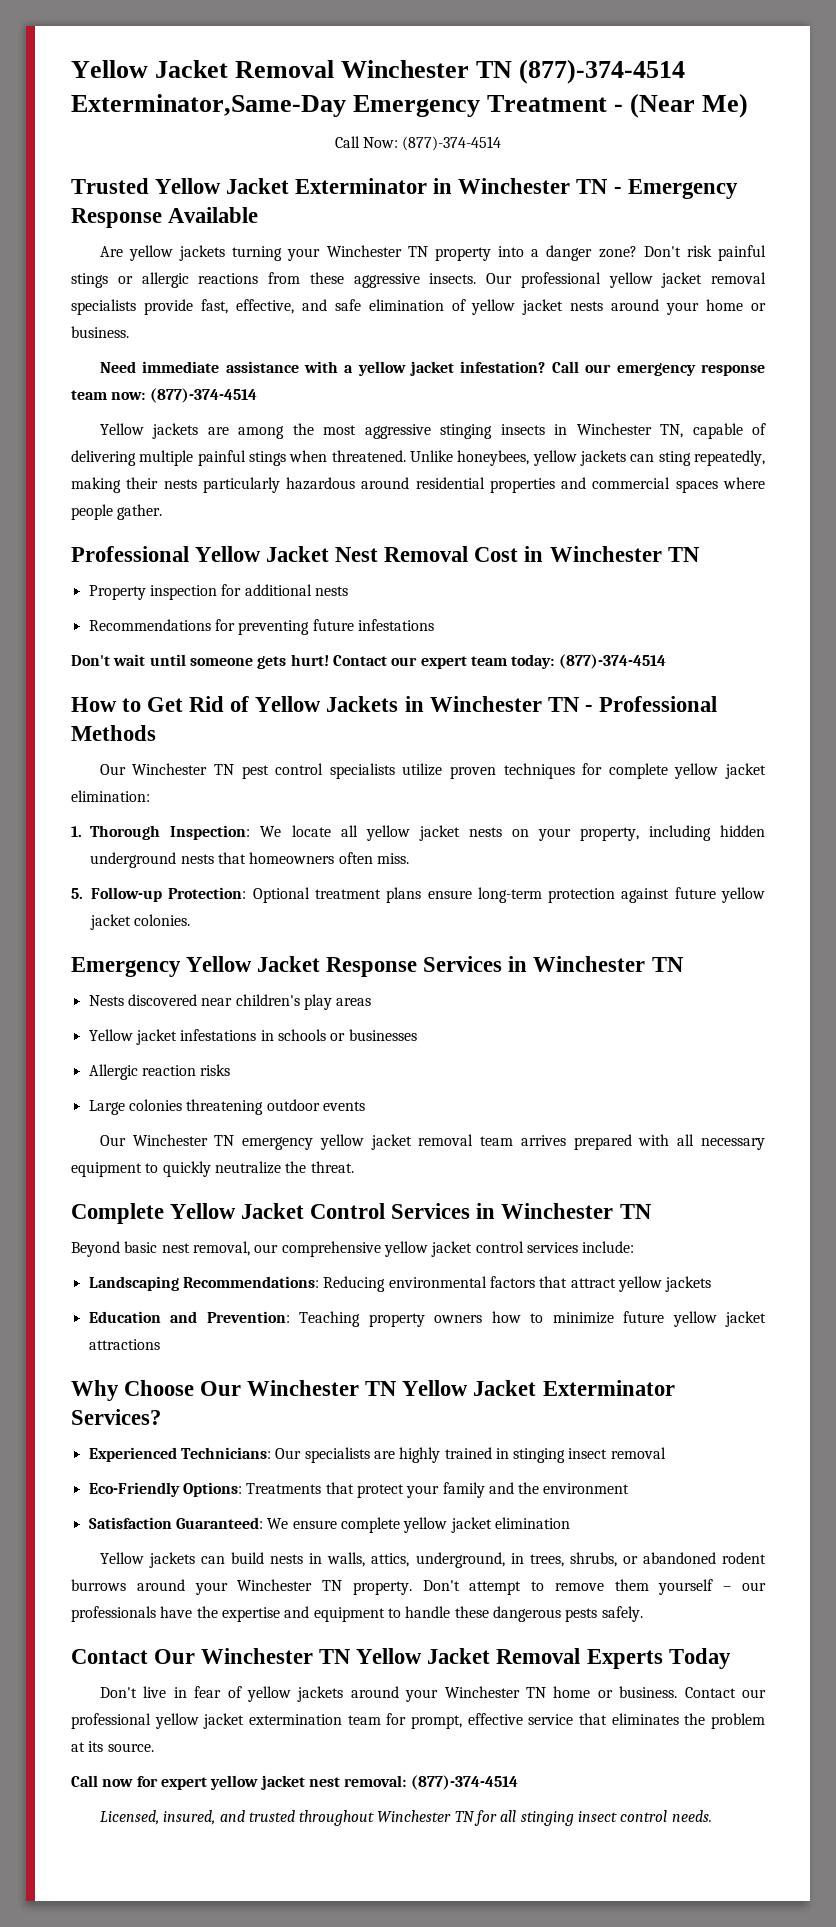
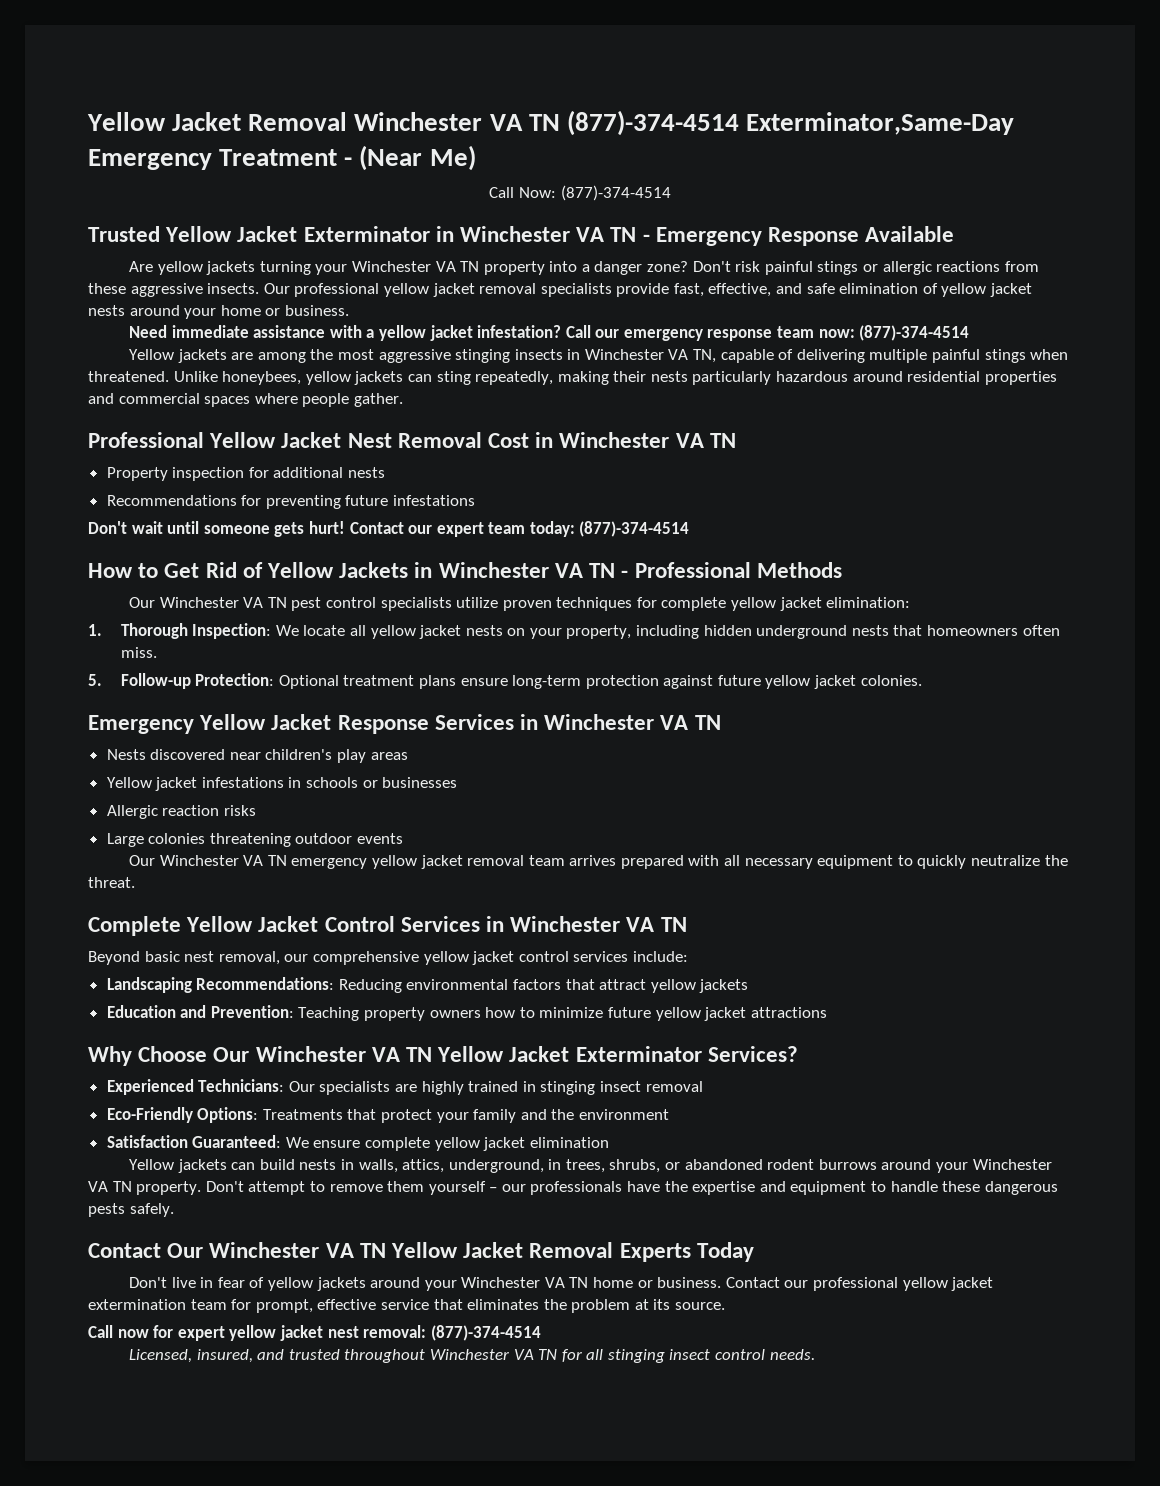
- Yellow Jacket Removal Winchester TN (877)-374-4514 Exterminator,Same-Day Emergency Treatment - (Near Me)
+ Yellow Jacket Removal Winchester VA TN (877)-374-4514 Exterminator,Same-Day Emergency Treatment - (Near Me)
- Trusted Yellow Jacket Exterminator in Winchester TN - Emergency Response Available
+ Trusted Yellow Jacket Exterminator in Winchester VA TN - Emergency Response Available
- Are yellow jackets turning your Winchester TN property into a danger zone?
+ Are yellow jackets turning your Winchester VA TN property into a danger zone?
- Yellow jackets are among the most aggressive stinging insects in Winchester TN, capable of delivering multiple painful stings when threatened.
+ Yellow jackets are among the most aggressive stinging insects in Winchester VA TN, capable of delivering multiple painful stings when threatened.
- Professional Yellow Jacket Nest Removal Cost in Winchester TN
+ Professional Yellow Jacket Nest Removal Cost in Winchester VA TN
- How to Get Rid of Yellow Jackets in Winchester TN - Professional Methods
+ How to Get Rid of Yellow Jackets in Winchester VA TN - Professional Methods
- Our Winchester TN pest control specialists utilize proven techniques for complete yellow jacket elimination:
+ Our Winchester VA TN pest control specialists utilize proven techniques for complete yellow jacket elimination:
- Emergency Yellow Jacket Response Services in Winchester TN
+ Emergency Yellow Jacket Response Services in Winchester VA TN
- Our Winchester TN emergency yellow jacket removal team arrives prepared with all necessary equipment to quickly neutralize the threat.
+ Our Winchester VA TN emergency yellow jacket removal team arrives prepared with all necessary equipment to quickly neutralize the threat.
- Complete Yellow Jacket Control Services in Winchester TN
+ Complete Yellow Jacket Control Services in Winchester VA TN
- Why Choose Our Winchester TN Yellow Jacket Exterminator Services?
+ Why Choose Our Winchester VA TN Yellow Jacket Exterminator Services?
- Yellow jackets can build nests in walls, attics, underground, in trees, shrubs, or abandoned rodent burrows around your Winchester TN property.
+ Yellow jackets can build nests in walls, attics, underground, in trees, shrubs, or abandoned rodent burrows around your Winchester VA TN property.
- Contact Our Winchester TN Yellow Jacket Removal Experts Today
+ Contact Our Winchester VA TN Yellow Jacket Removal Experts Today
- Don't live in fear of yellow jackets around your Winchester TN home or business.
+ Don't live in fear of yellow jackets around your Winchester VA TN home or business.
- Licensed, insured, and trusted throughout Winchester TN for all stinging insect control needs.
+ Licensed, insured, and trusted throughout Winchester VA TN for all stinging insect control needs.

